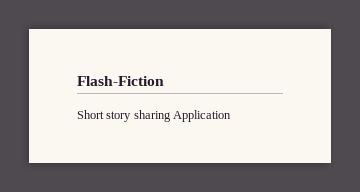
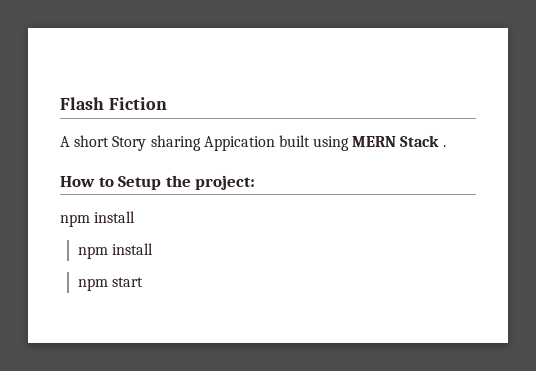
- Flash-Fiction
- Short story sharing Application
+ Flash Fiction
+ A short Story sharing Appication built using MERN Stack .
+ How to Setup the project:
+ npm install
+ npm install
+ npm start

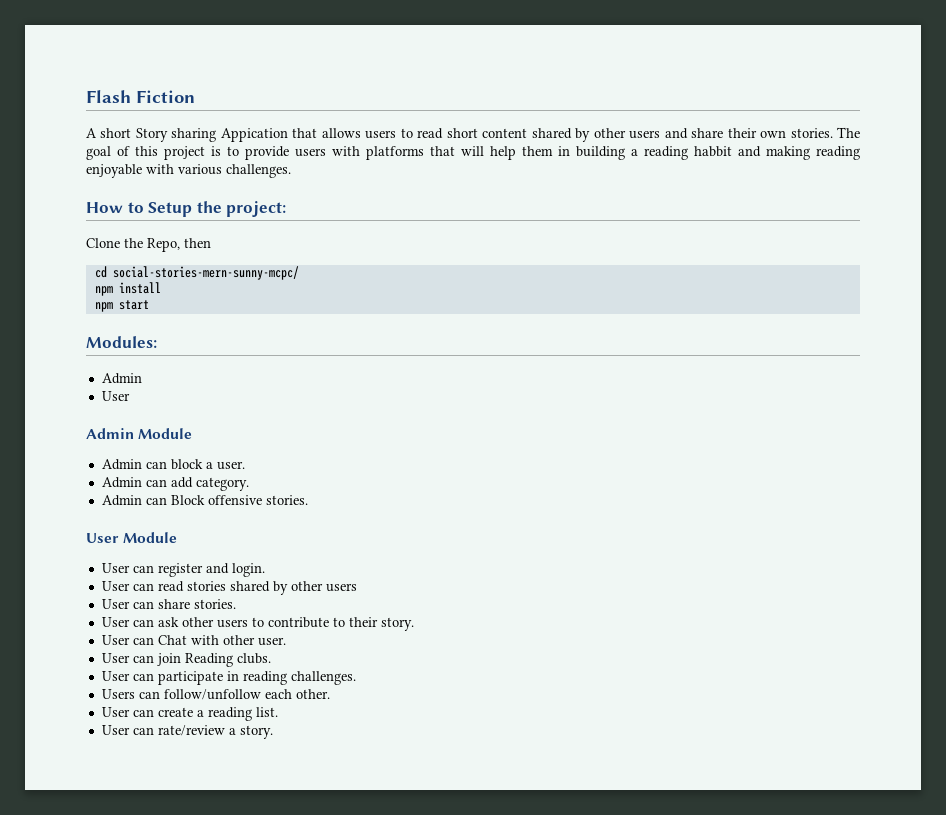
- A short Story sharing Appication built using MERN Stack .
+ A short Story sharing Appication that allows users to read short content shared by other users and share their own stories. The goal of this project is to provide users with platforms that will help them in building a reading habbit and making reading enjoyable with various challenges.
  How to Setup the project:
- npm install
+ Clone the Repo, then
+ cd social-stories-mern-sunny-mcpc/
  npm install
  npm start
+ Modules:
+ Admin
+ User
+ Admin Module
+ Admin can block a user.
+ Admin can add category.
+ Admin can Block offensive stories.
+ User Module
+ User can register and login.
+ User can read stories shared by other users
+ User can share stories.
+ User can ask other users to contribute to their story.
+ User can Chat with other user.
+ User can join Reading clubs.
+ User can participate in reading challenges.
+ Users can follow/unfollow each other.
+ User can create a reading list.
+ User can rate/review a story.

